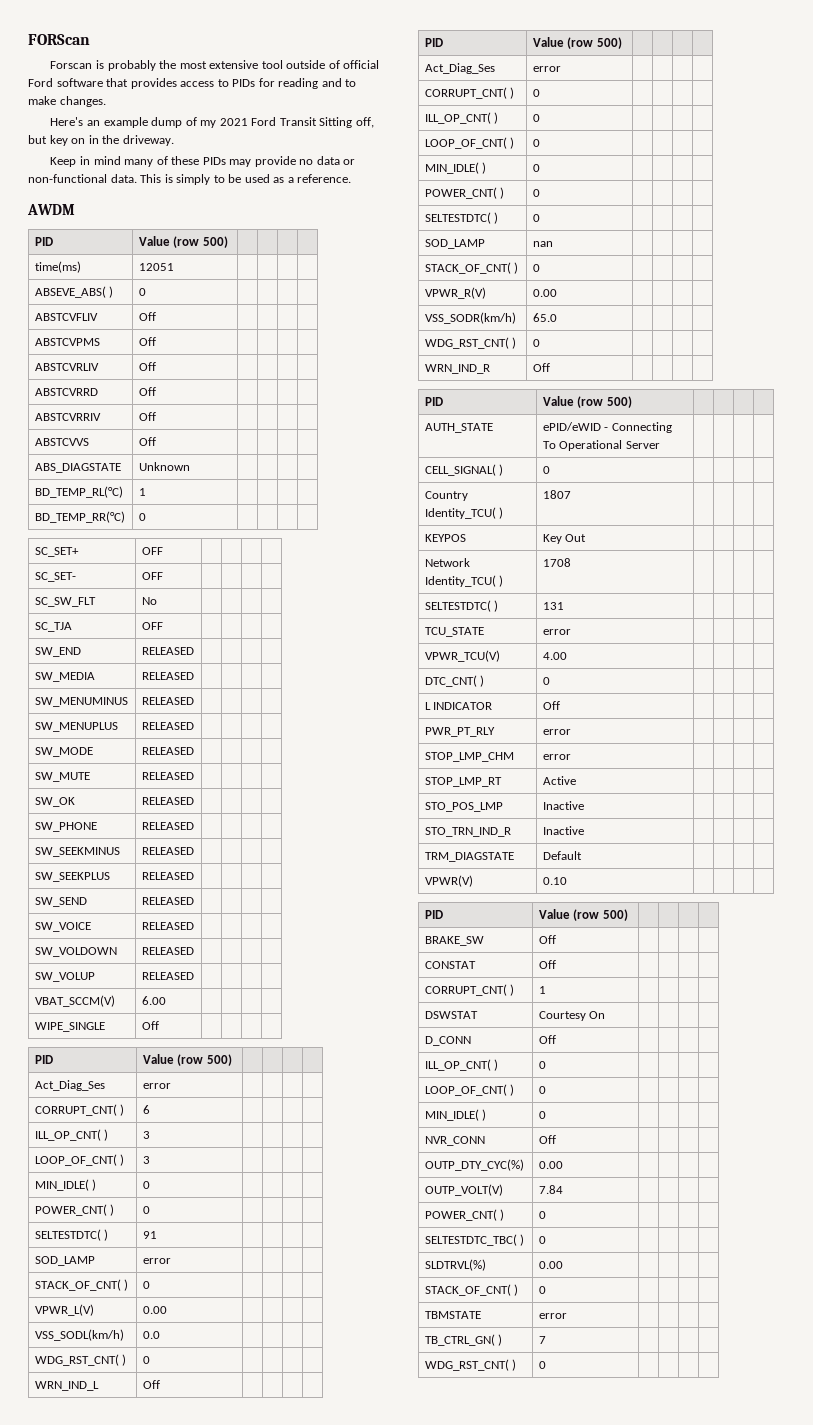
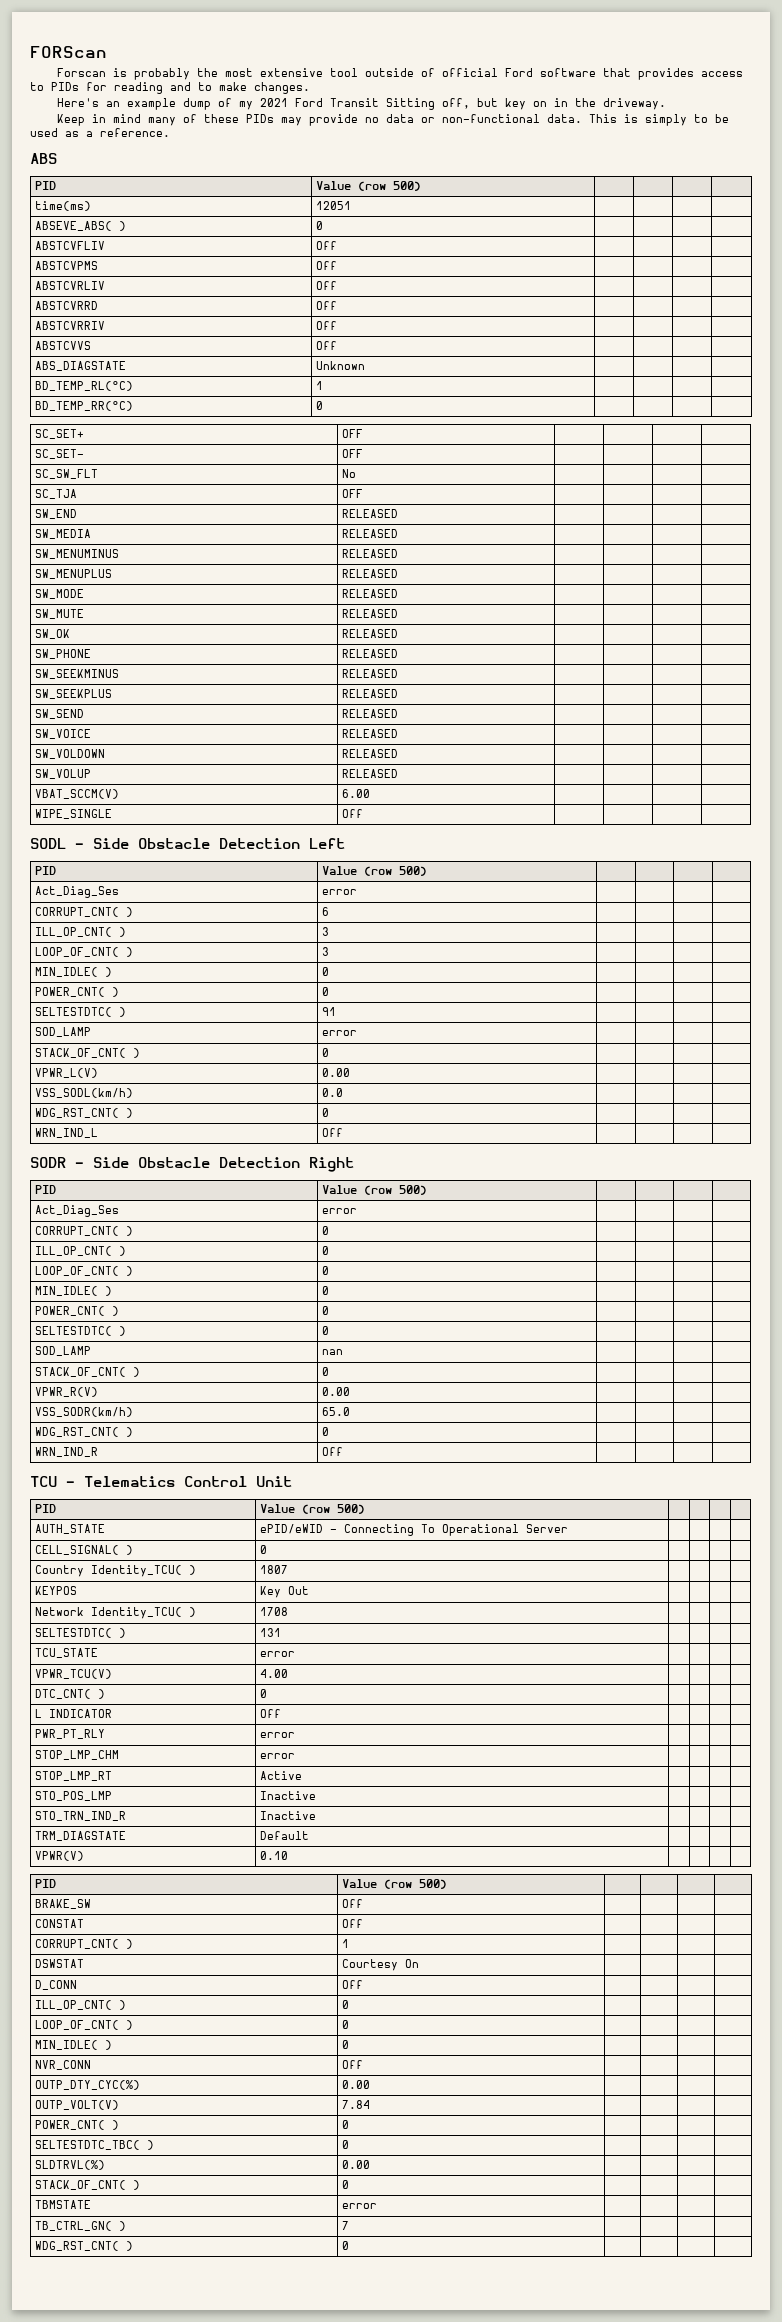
- AWDM
+ ABS
+ SODL - Side Obstacle Detection Left
+ SODR - Side Obstacle Detection Right
+ TCU - Telematics Control Unit

